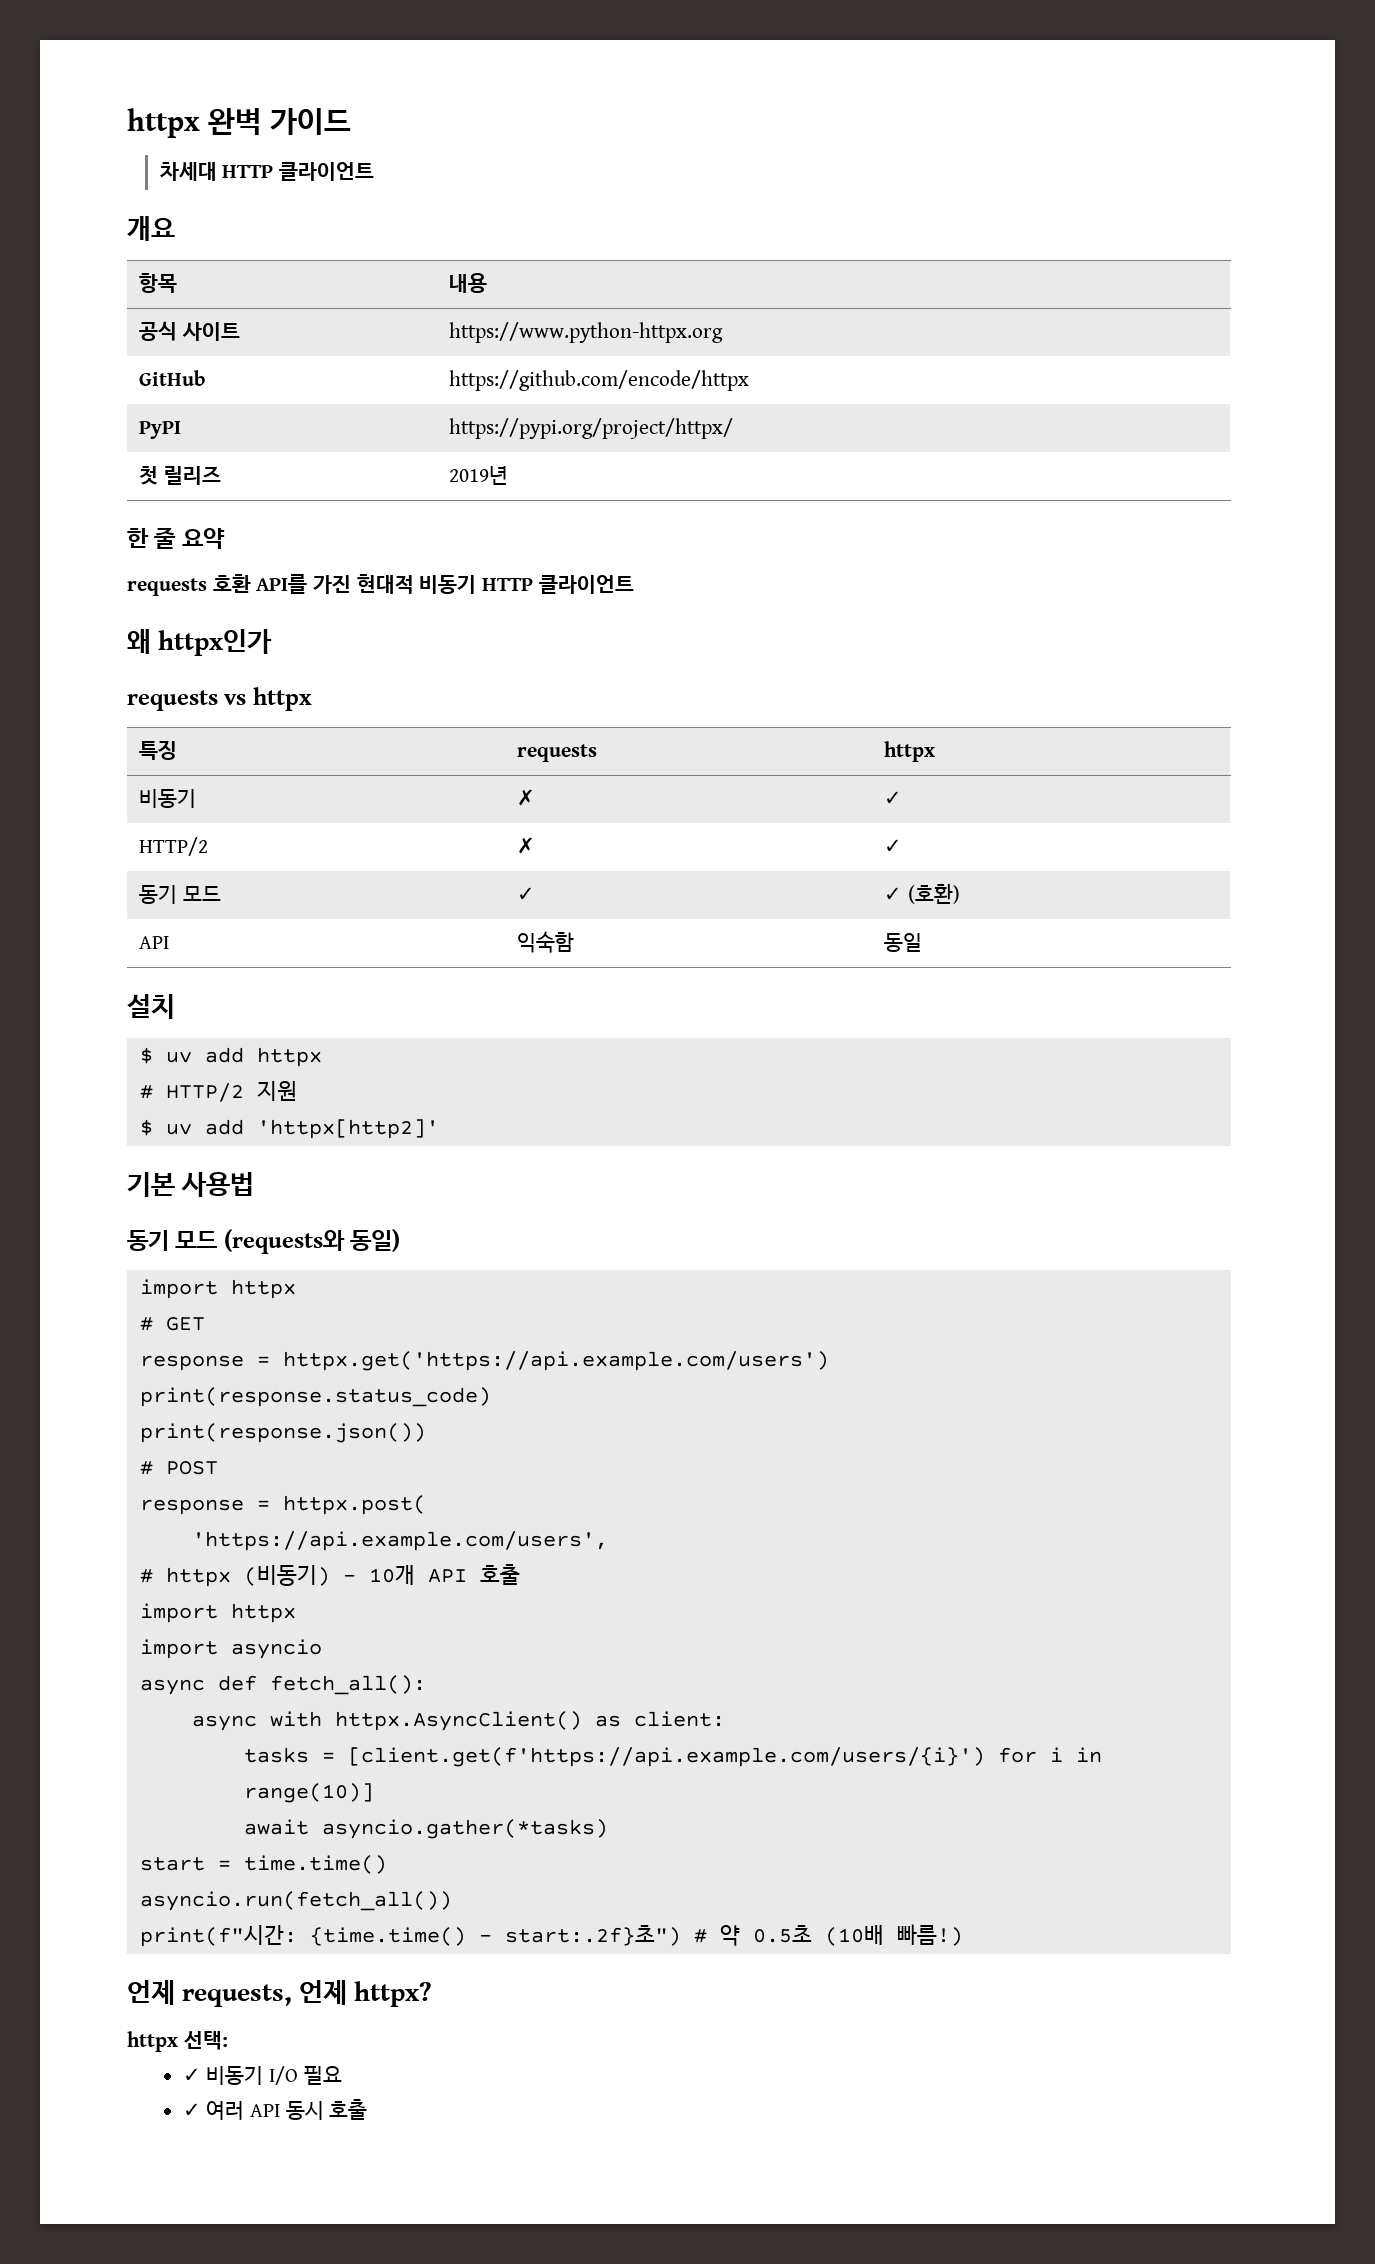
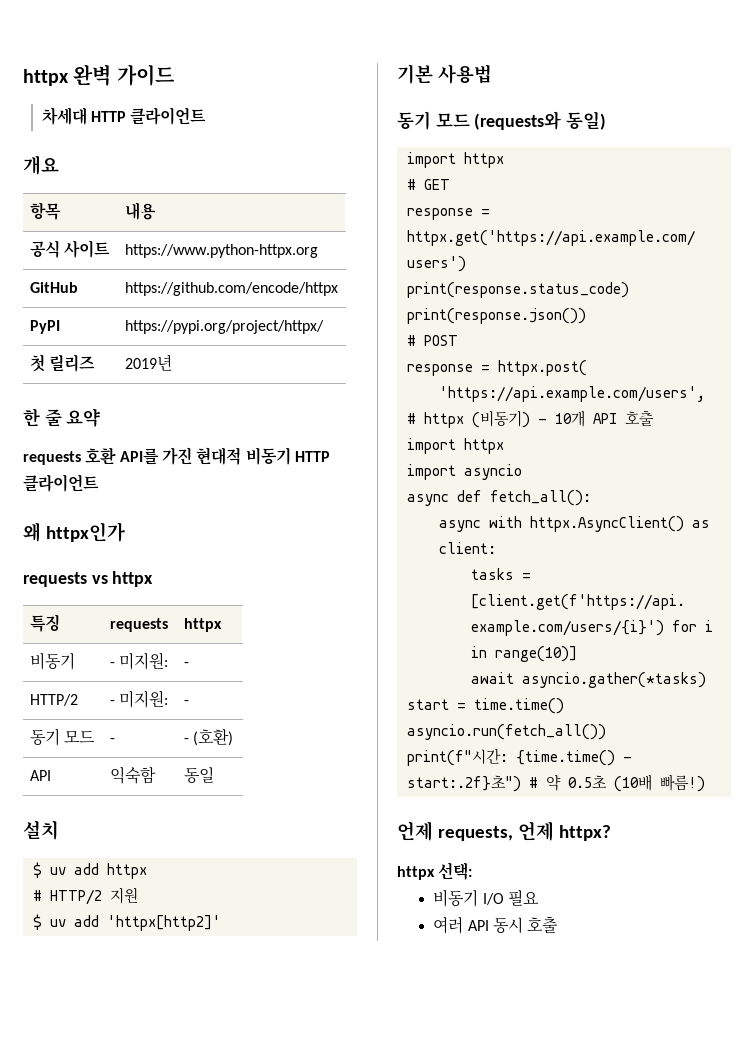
- 비동기 | ✗ | ✓
- HTTP/2 | ✗ | ✓
+ 비동기 | - 미지원: | -
+ HTTP/2 | - 미지원: | -
- 동기 모드 | ✓ | ✓ (호환)
+ 동기 모드 | - | - (호환)
- ✓ 비동기 I/O 필요
+ 비동기 I/O 필요
- ✓ 여러 API 동시 호출
+ 여러 API 동시 호출

